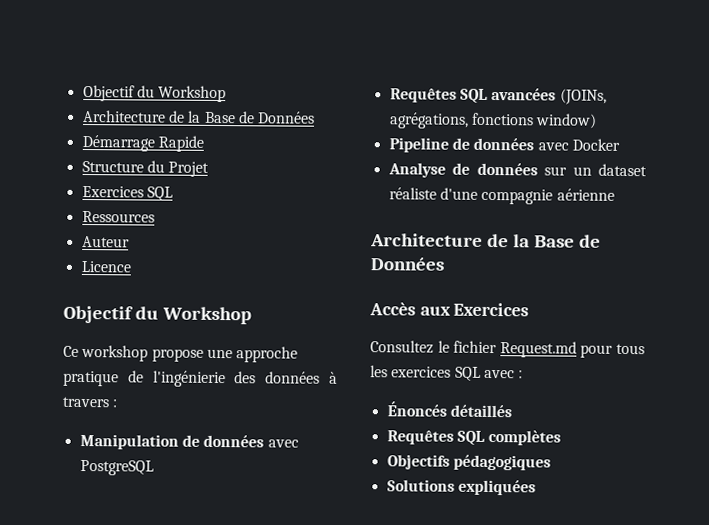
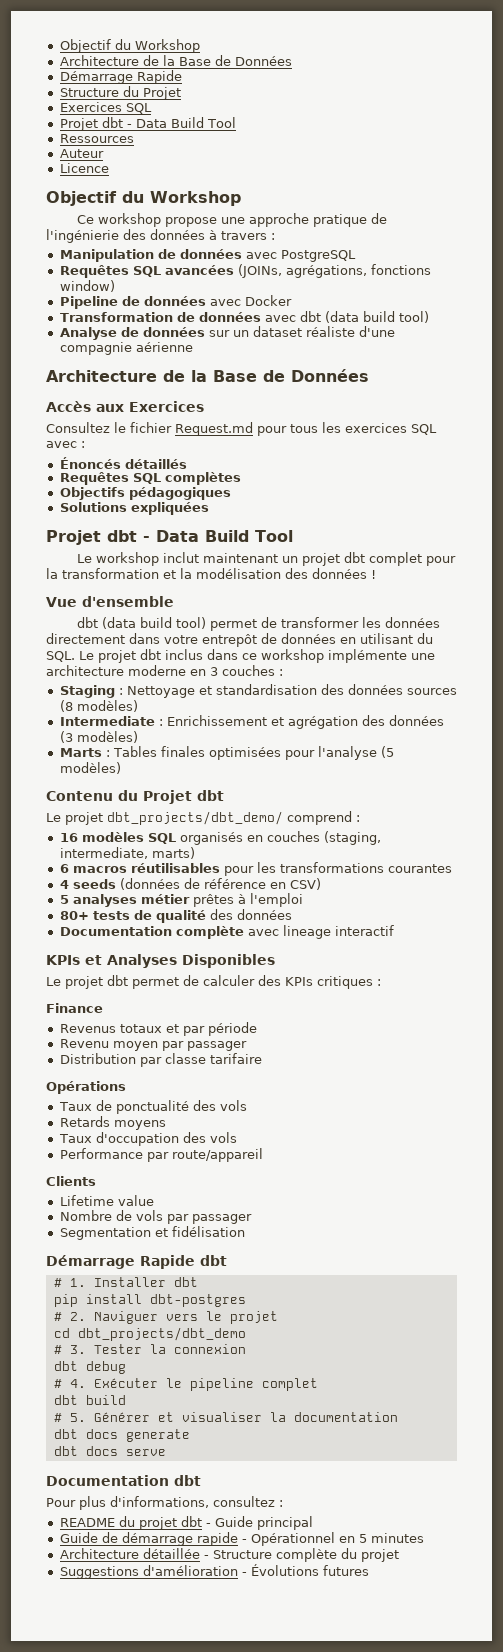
  Exercices SQL
+ Projet dbt - Data Build Tool
+ Transformation de données avec dbt (data build tool)
  Solutions expliquées
+ Projet dbt - Data Build Tool
+ Le workshop inclut maintenant un projet dbt complet pour la transformation et la modélisation des données !
+ Vue d'ensemble
+ dbt (data build tool) permet de transformer les données directement dans votre entrepôt de données en utilisant du SQL. Le projet dbt inclus dans ce workshop implémente une architecture moderne en 3 couches :
+ Staging : Nettoyage et standardisation des données sources (8 modèles)
+ Intermediate : Enrichissement et agrégation des données (3 modèles)
+ Marts : Tables finales optimisées pour l'analyse (5 modèles)
+ Contenu du Projet dbt
+ Le projet dbt_projects/dbt_demo/ comprend :
+ 16 modèles SQL organisés en couches (staging, intermediate, marts)
+ 6 macros réutilisables pour les transformations courantes
+ 4 seeds (données de référence en CSV)
+ 5 analyses métier prêtes à l'emploi
+ 80+ tests de qualité des données
+ Documentation complète avec lineage interactif
+ KPIs et Analyses Disponibles
+ Le projet dbt permet de calculer des KPIs critiques :
+ Finance
+ Revenus totaux et par période
+ Revenu moyen par passager
+ Distribution par classe tarifaire
+ Opérations
+ Taux de ponctualité des vols
+ Retards moyens
+ Taux d'occupation des vols
+ Performance par route/appareil
+ Clients
+ Lifetime value
+ Nombre de vols par passager
+ Segmentation et fidélisation
+ Démarrage Rapide dbt
+ # 1. Installer dbt
+ pip install dbt-postgres
+ # 2. Naviguer vers le projet
+ cd dbt_projects/dbt_demo
+ # 3. Tester la connexion
+ dbt debug
+ # 4. Exécuter le pipeline complet
+ dbt build
+ # 5. Générer et visualiser la documentation
+ dbt docs generate
+ dbt docs serve
+ Documentation dbt
+ Pour plus d'informations, consultez :
+ README du projet dbt - Guide principal
+ Guide de démarrage rapide - Opérationnel en 5 minutes
+ Architecture détaillée - Structure complète du projet
+ Suggestions d'amélioration - Évolutions futures

